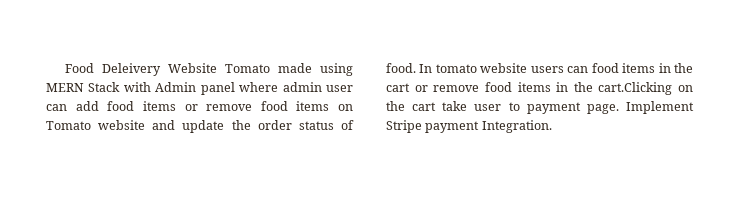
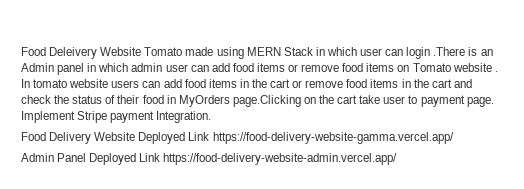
- Food Deleivery Website Tomato made using MERN Stack with Admin panel where admin user can add food items or remove food items on Tomato website and update the order status of food.
+ Food Deleivery Website Tomato made using MERN Stack in which user can login .There is an Admin panel in which admin user can add food items or remove food items on Tomato website .
- In tomato website users can food items in the cart or remove food items in the cart.Clicking on the cart take user to payment page.
+ In tomato website users can add food items in the cart or remove food items in the cart and check the status of their food in MyOrders page.Clicking on the cart take user to payment page.
+ Food Delivery Website Deployed Link https://food-delivery-website-gamma.vercel.app/
+ Admin Panel Deployed Link https://food-delivery-website-admin.vercel.app/

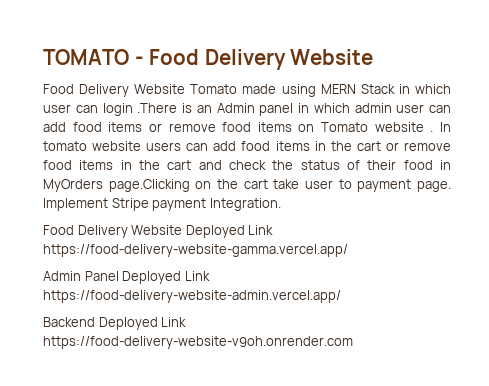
- Food Deleivery Website Tomato made using MERN Stack in which user can login .There is an Admin panel in which admin user can add food items or remove food items on Tomato website .
+ TOMATO - Food Delivery Website
+ Food Delivery Website Tomato made using MERN Stack in which user can login .There is an Admin panel in which admin user can add food items or remove food items on Tomato website .
+ Backend Deployed Link https://food-delivery-website-v9oh.onrender.com

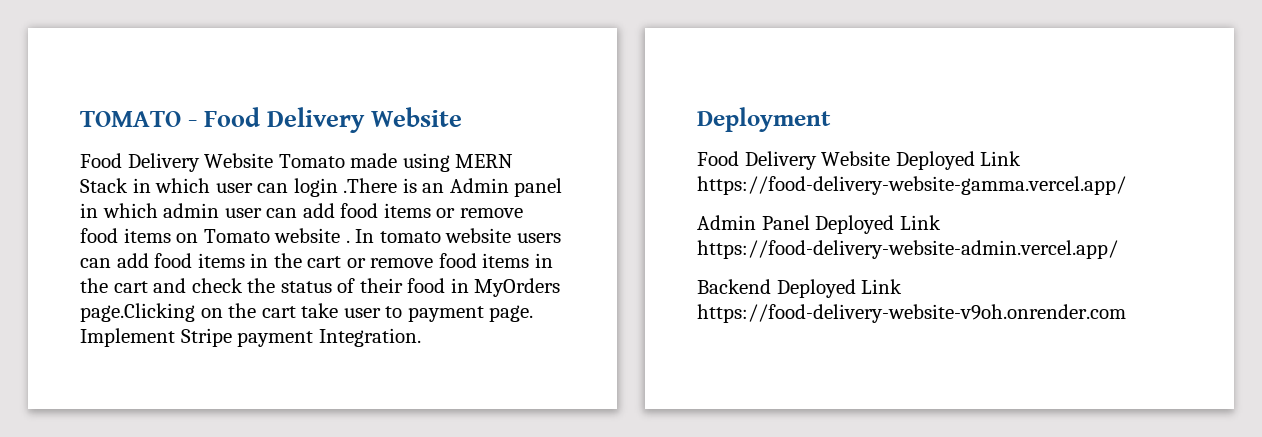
+ Deployment

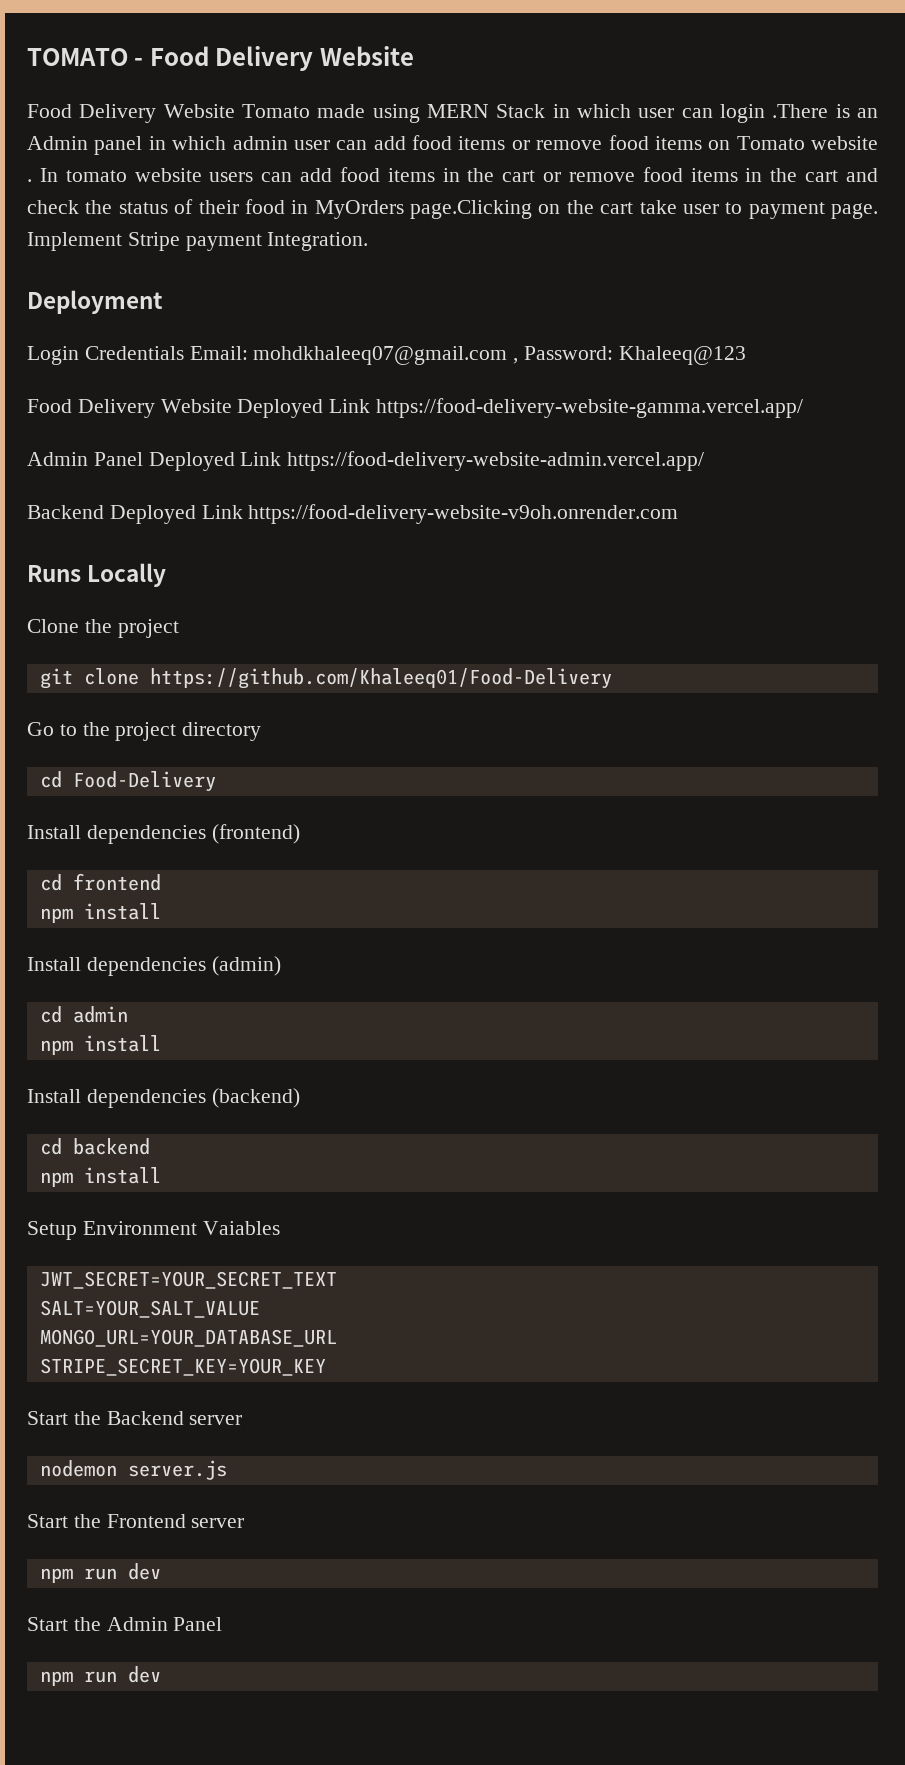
+ Login Credentials Email: mohdkhaleeq07@gmail.com , Password: Khaleeq@123
+ Runs Locally
+ Clone the project
+ git clone https://github.com/Khaleeq01/Food-Delivery
+ Go to the project directory
+ cd Food-Delivery
+ Install dependencies (frontend)
+ cd frontend
+ npm install
+ Install dependencies (admin)
+ cd admin
+ npm install
+ Install dependencies (backend)
+ cd backend
+ npm install
+ Setup Environment Vaiables
+ JWT_SECRET=YOUR_SECRET_TEXT
+ SALT=YOUR_SALT_VALUE
+ MONGO_URL=YOUR_DATABASE_URL
+ STRIPE_SECRET_KEY=YOUR_KEY
+ Start the Backend server
+ nodemon server.js
+ Start the Frontend server
+ npm run dev
+ Start the Admin Panel
+ npm run dev

